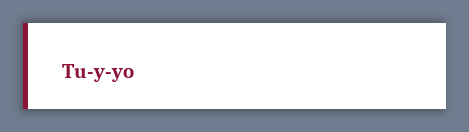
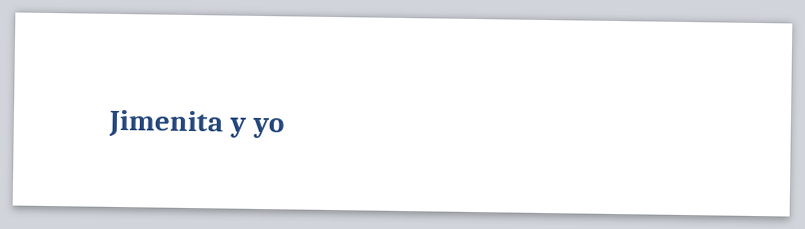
- Tu-y-yo
+ Jimenita y yo

